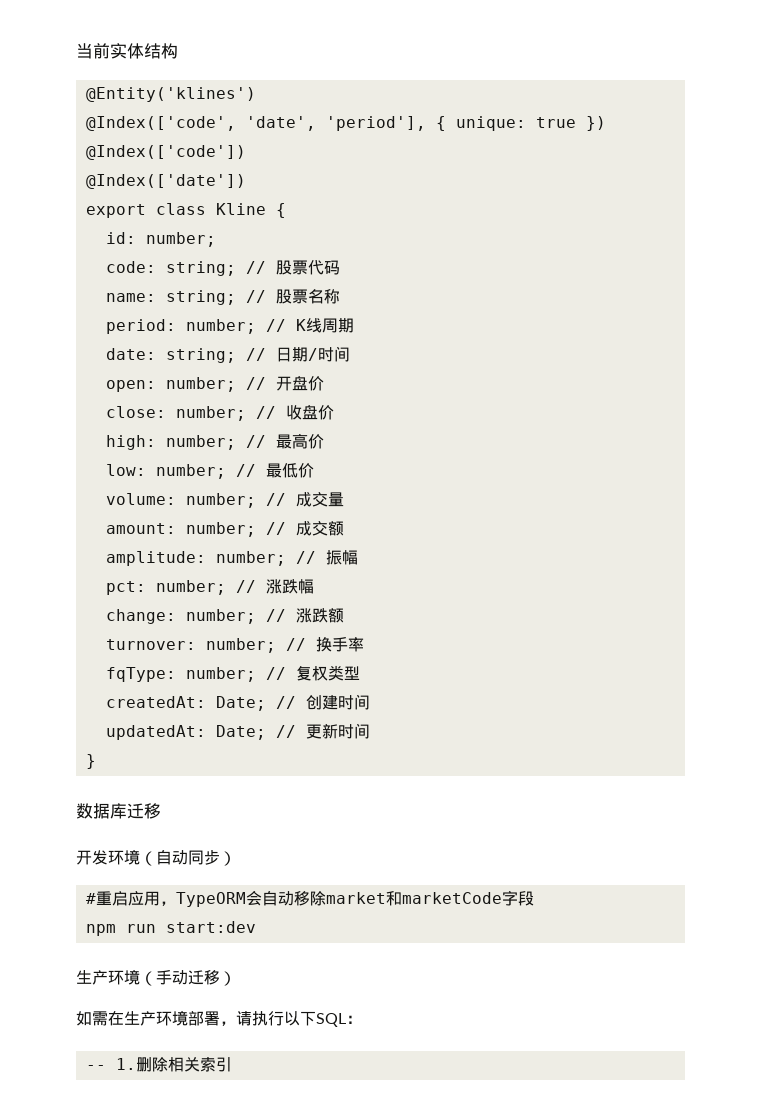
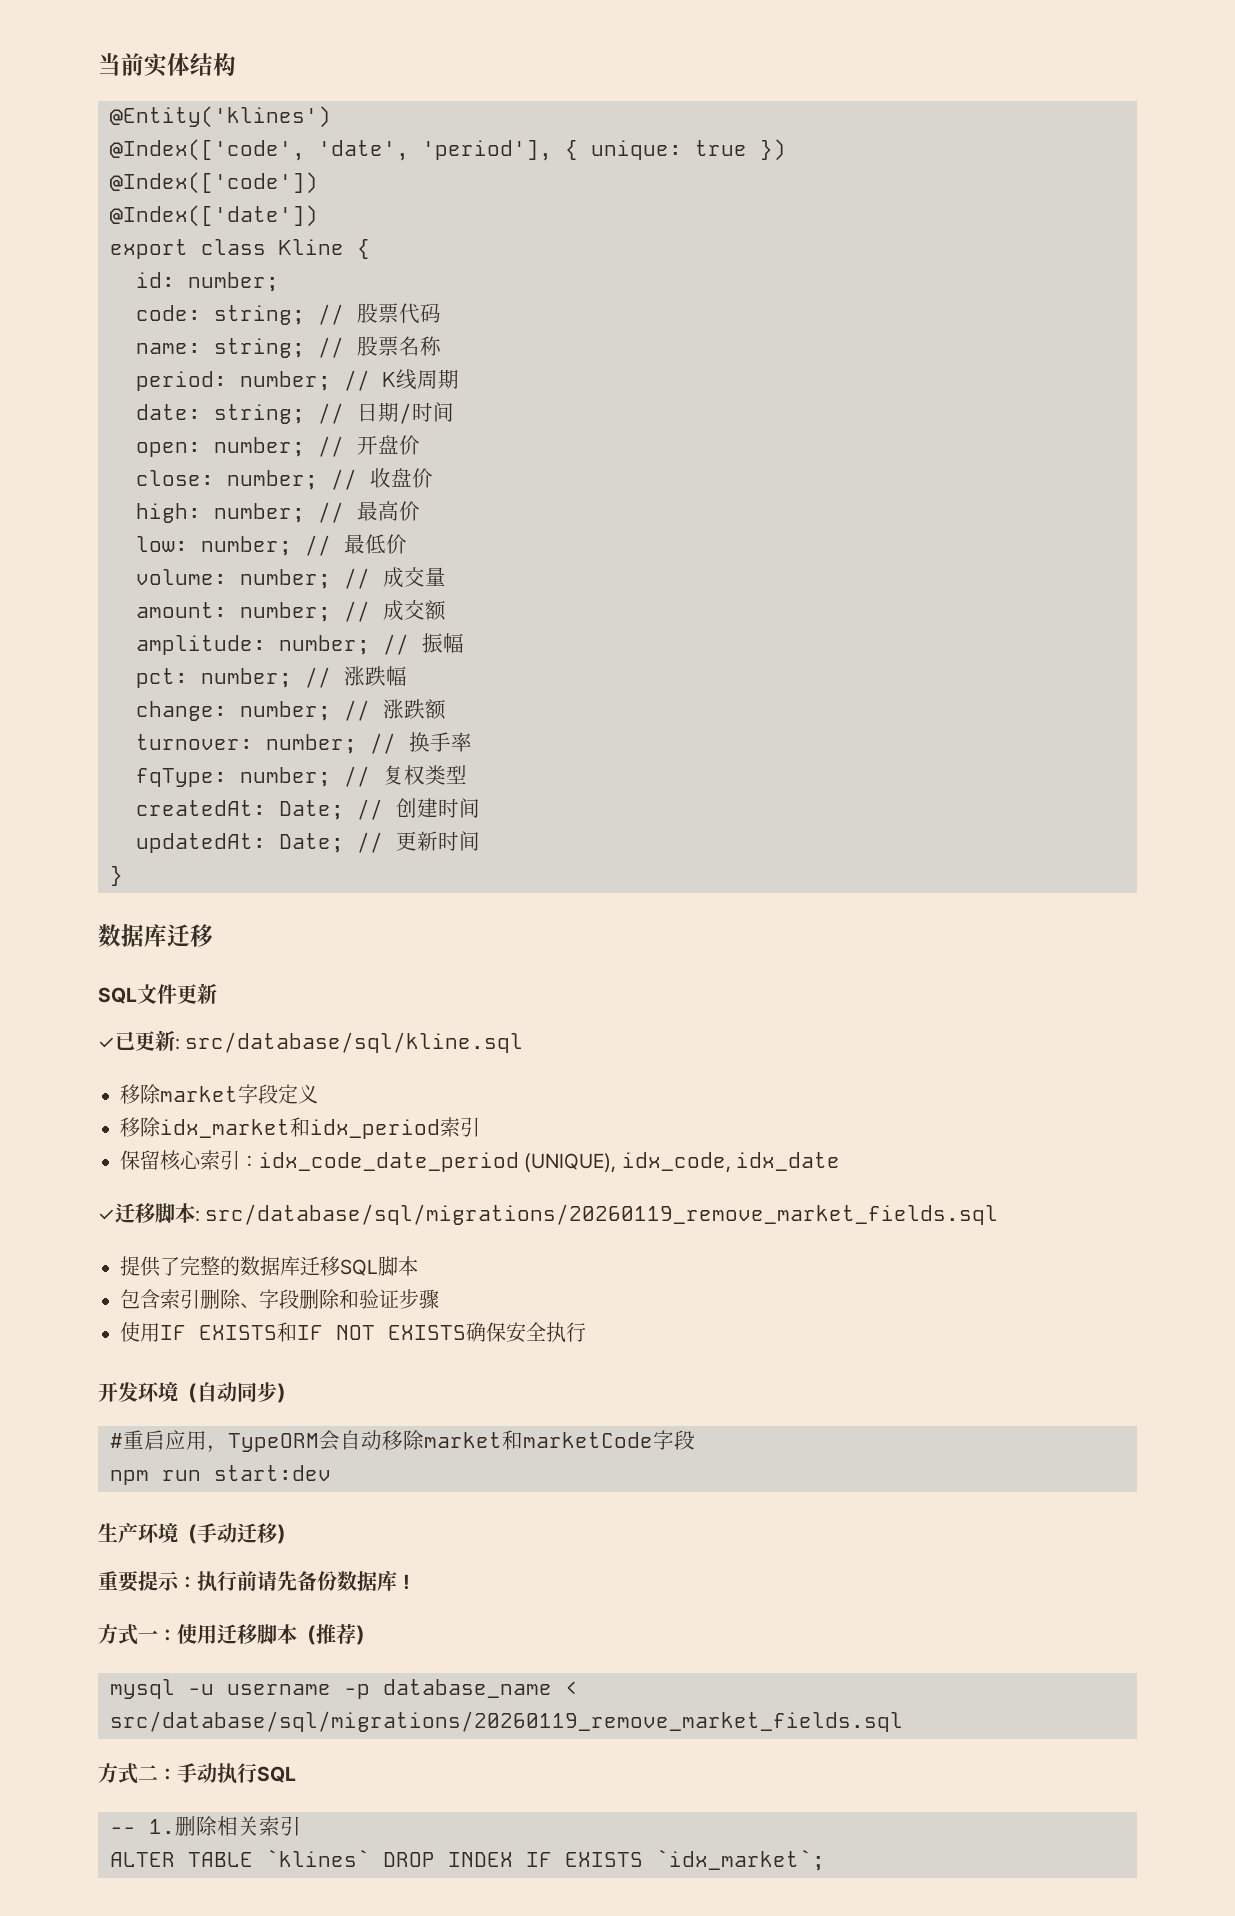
+ SQL文件更新
+ ✓已更新: src/database/sql/kline.sql
+ 移除market字段定义
+ 移除idx_market和idx_period索引
+ 保留核心索引：idx_code_date_period (UNIQUE), idx_code, idx_date
+ ✓迁移脚本: src/database/sql/migrations/20260119_remove_market_fields.sql
+ 提供了完整的数据库迁移SQL脚本
+ 包含索引删除、字段删除和验证步骤
+ 使用IF EXISTS和IF NOT EXISTS确保安全执行
- 如需在生产环境部署，请执行以下SQL：
+ 重要提示：执行前请先备份数据库！
+ 方式一：使用迁移脚本（推荐）
+ mysql -u username -p database_name < src/database/sql/migrations/20260119_remove_market_fields.sql
+ 方式二：手动执行SQL
+ ALTER TABLE `klines` DROP INDEX IF EXISTS `idx_market`;

